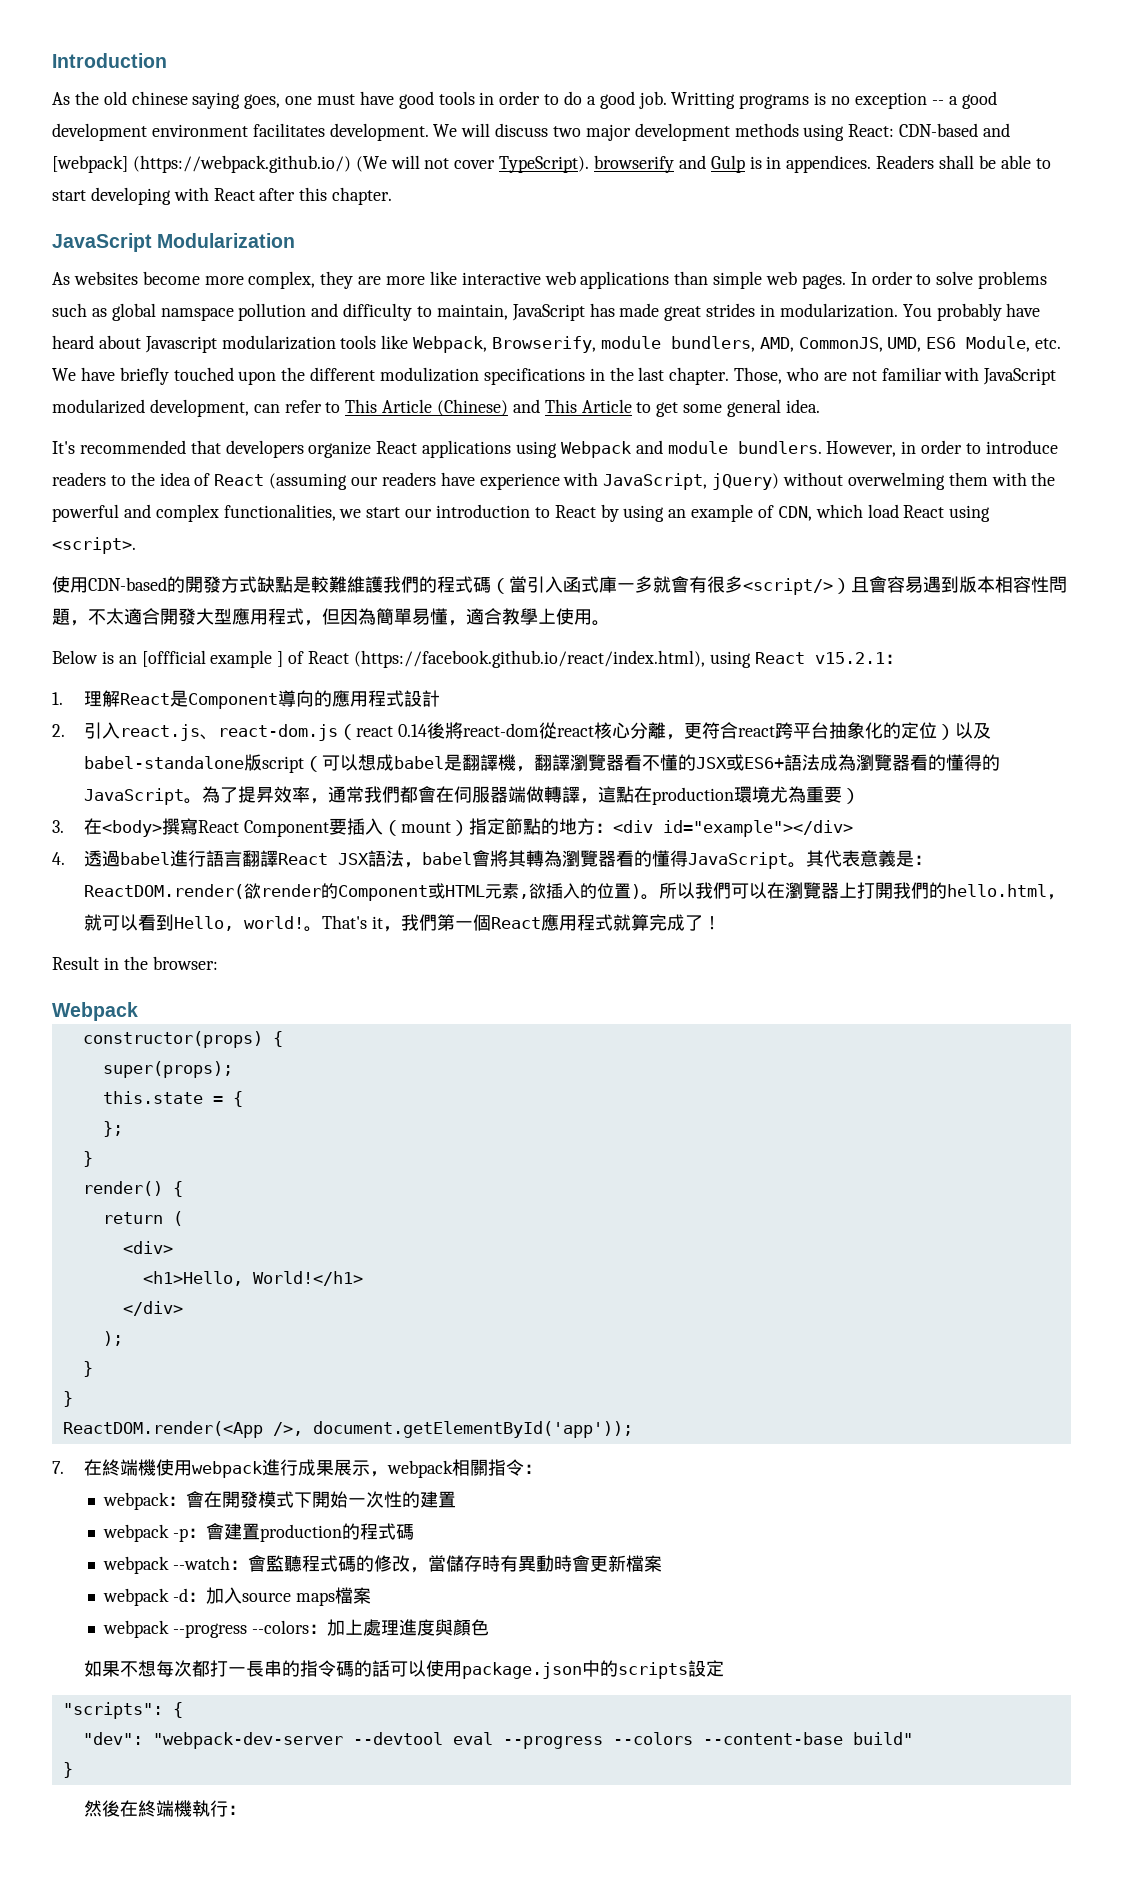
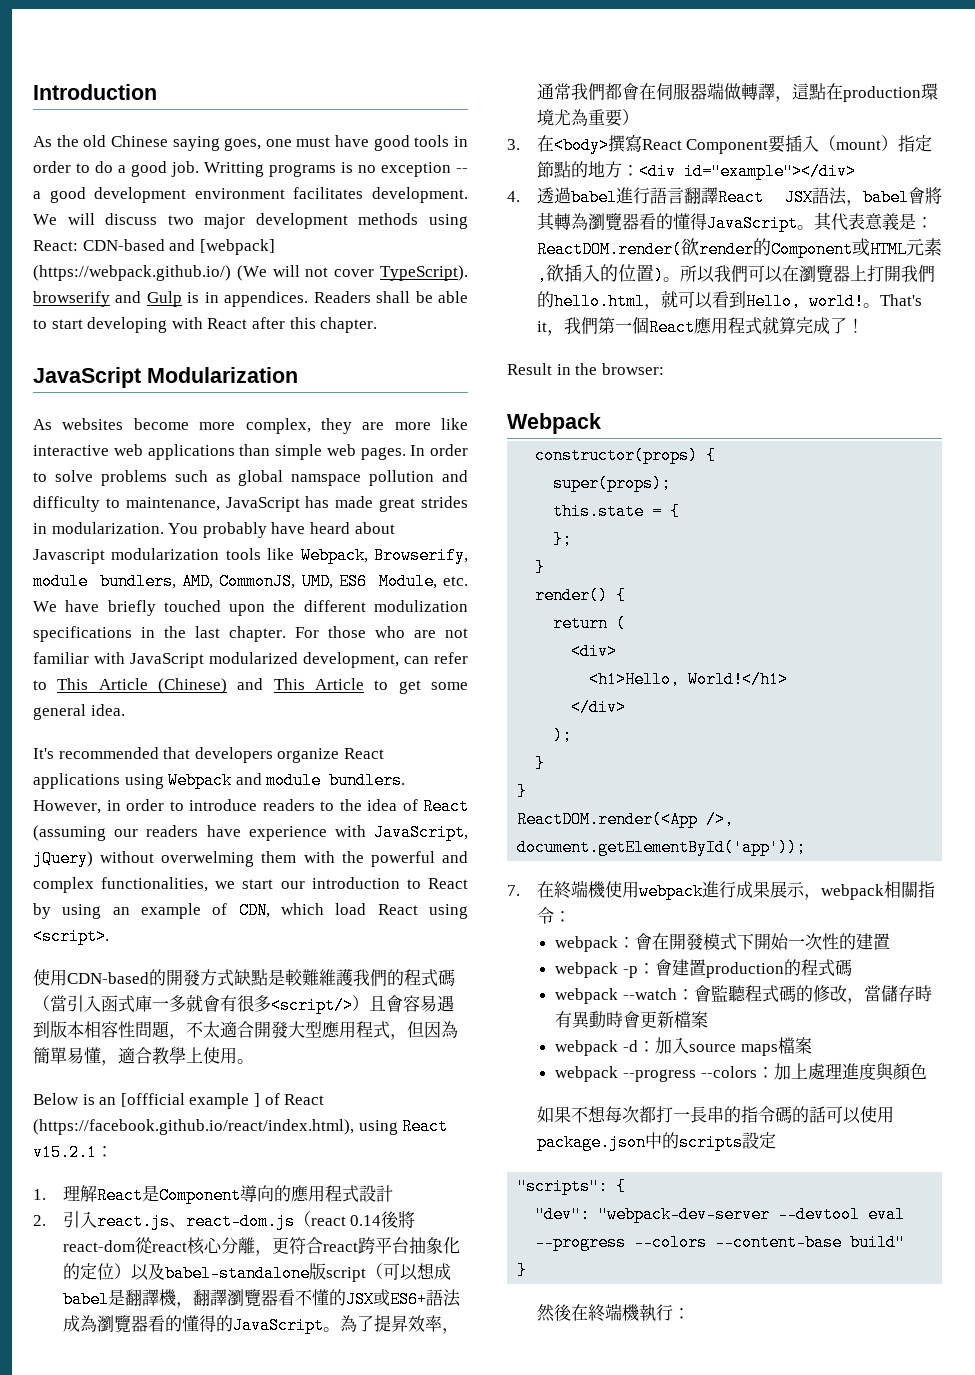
- As the old chinese saying goes, one must have good tools in order to do a good job.
+ As the old Chinese saying goes, one must have good tools in order to do a good job.
- In order to solve problems such as global namspace pollution and difficulty to maintain, JavaScript has made great strides in modularization.
+ In order to solve problems such as global namspace pollution and difficulty to maintenance, JavaScript has made great strides in modularization.
- Those, who are not familiar with JavaScript modularized development, can refer to This Article (Chinese) and This Article to get some general idea.
+ For those who are not familiar with JavaScript modularized development, can refer to This Article (Chinese) and This Article to get some general idea.

